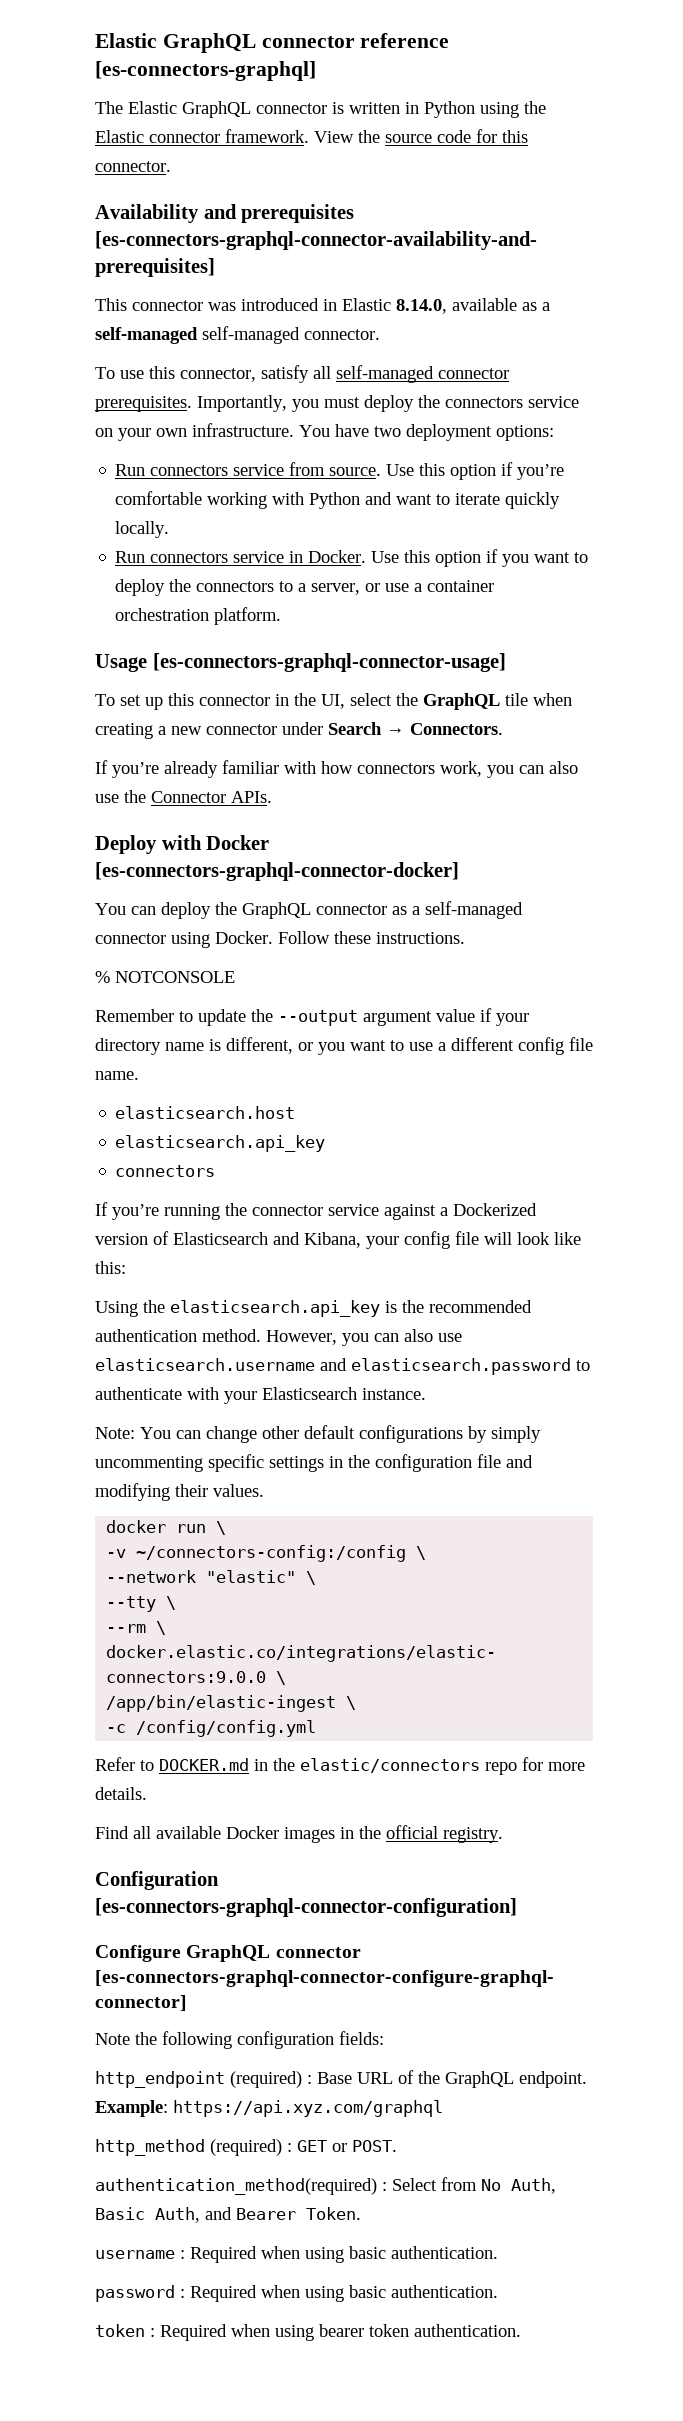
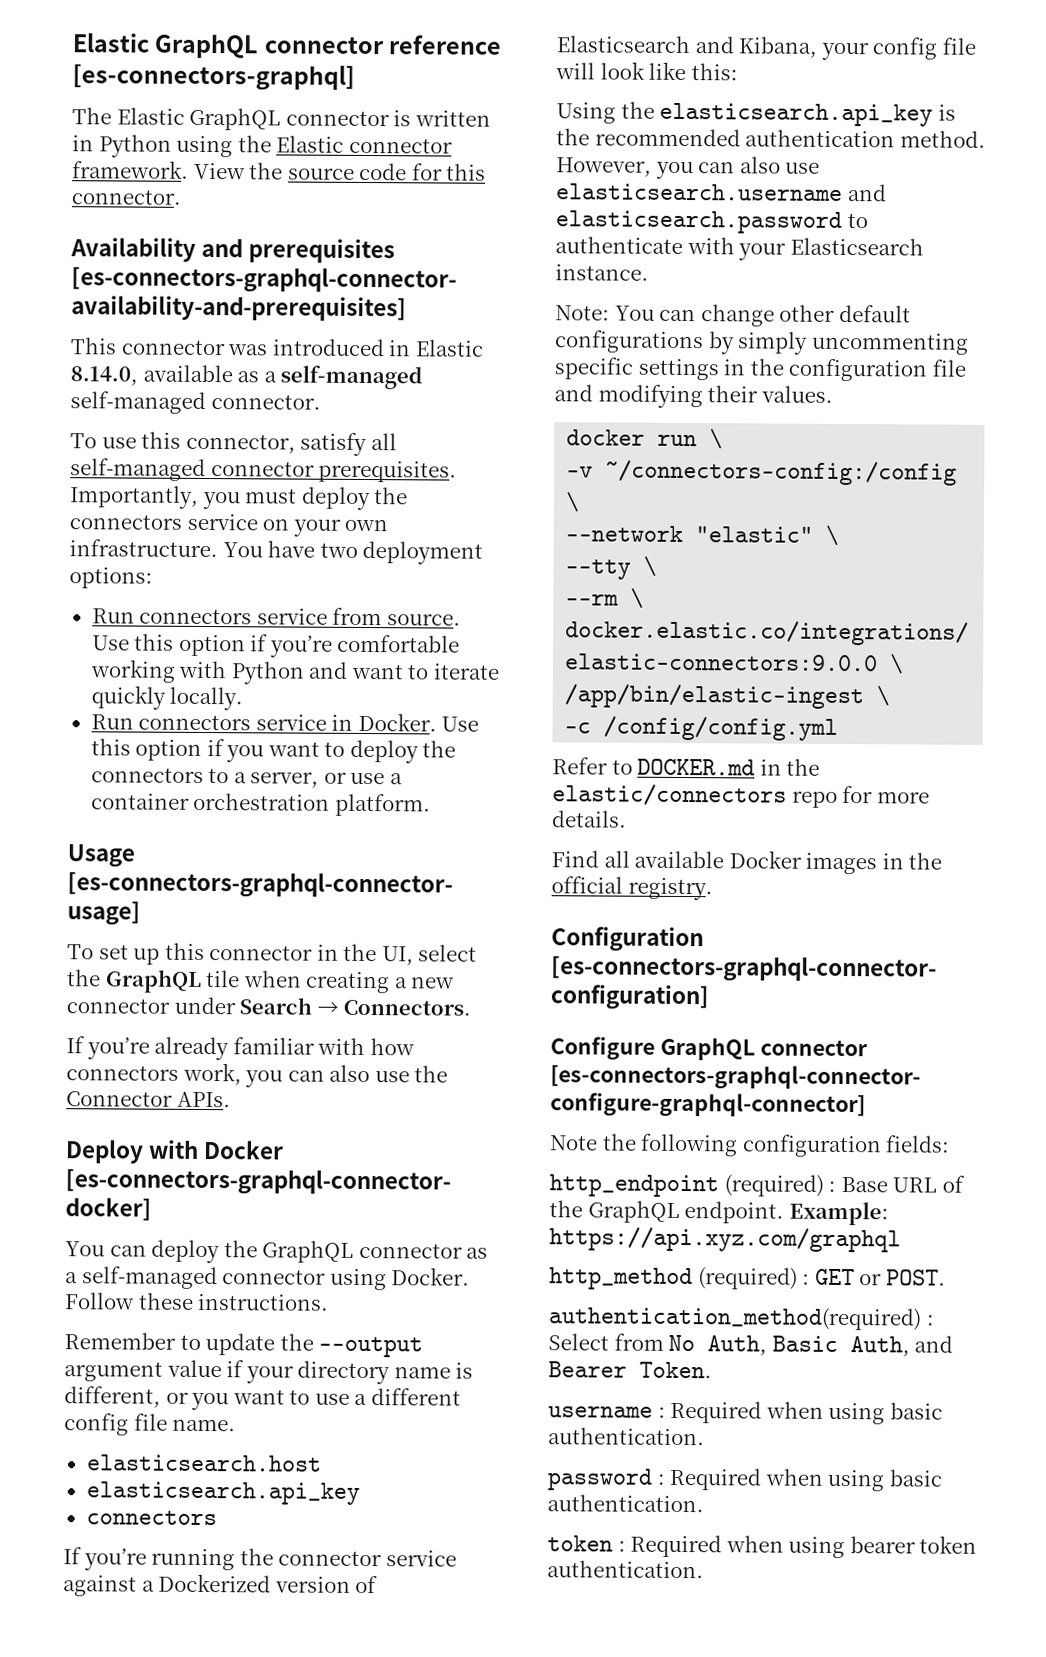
- % NOTCONSOLE

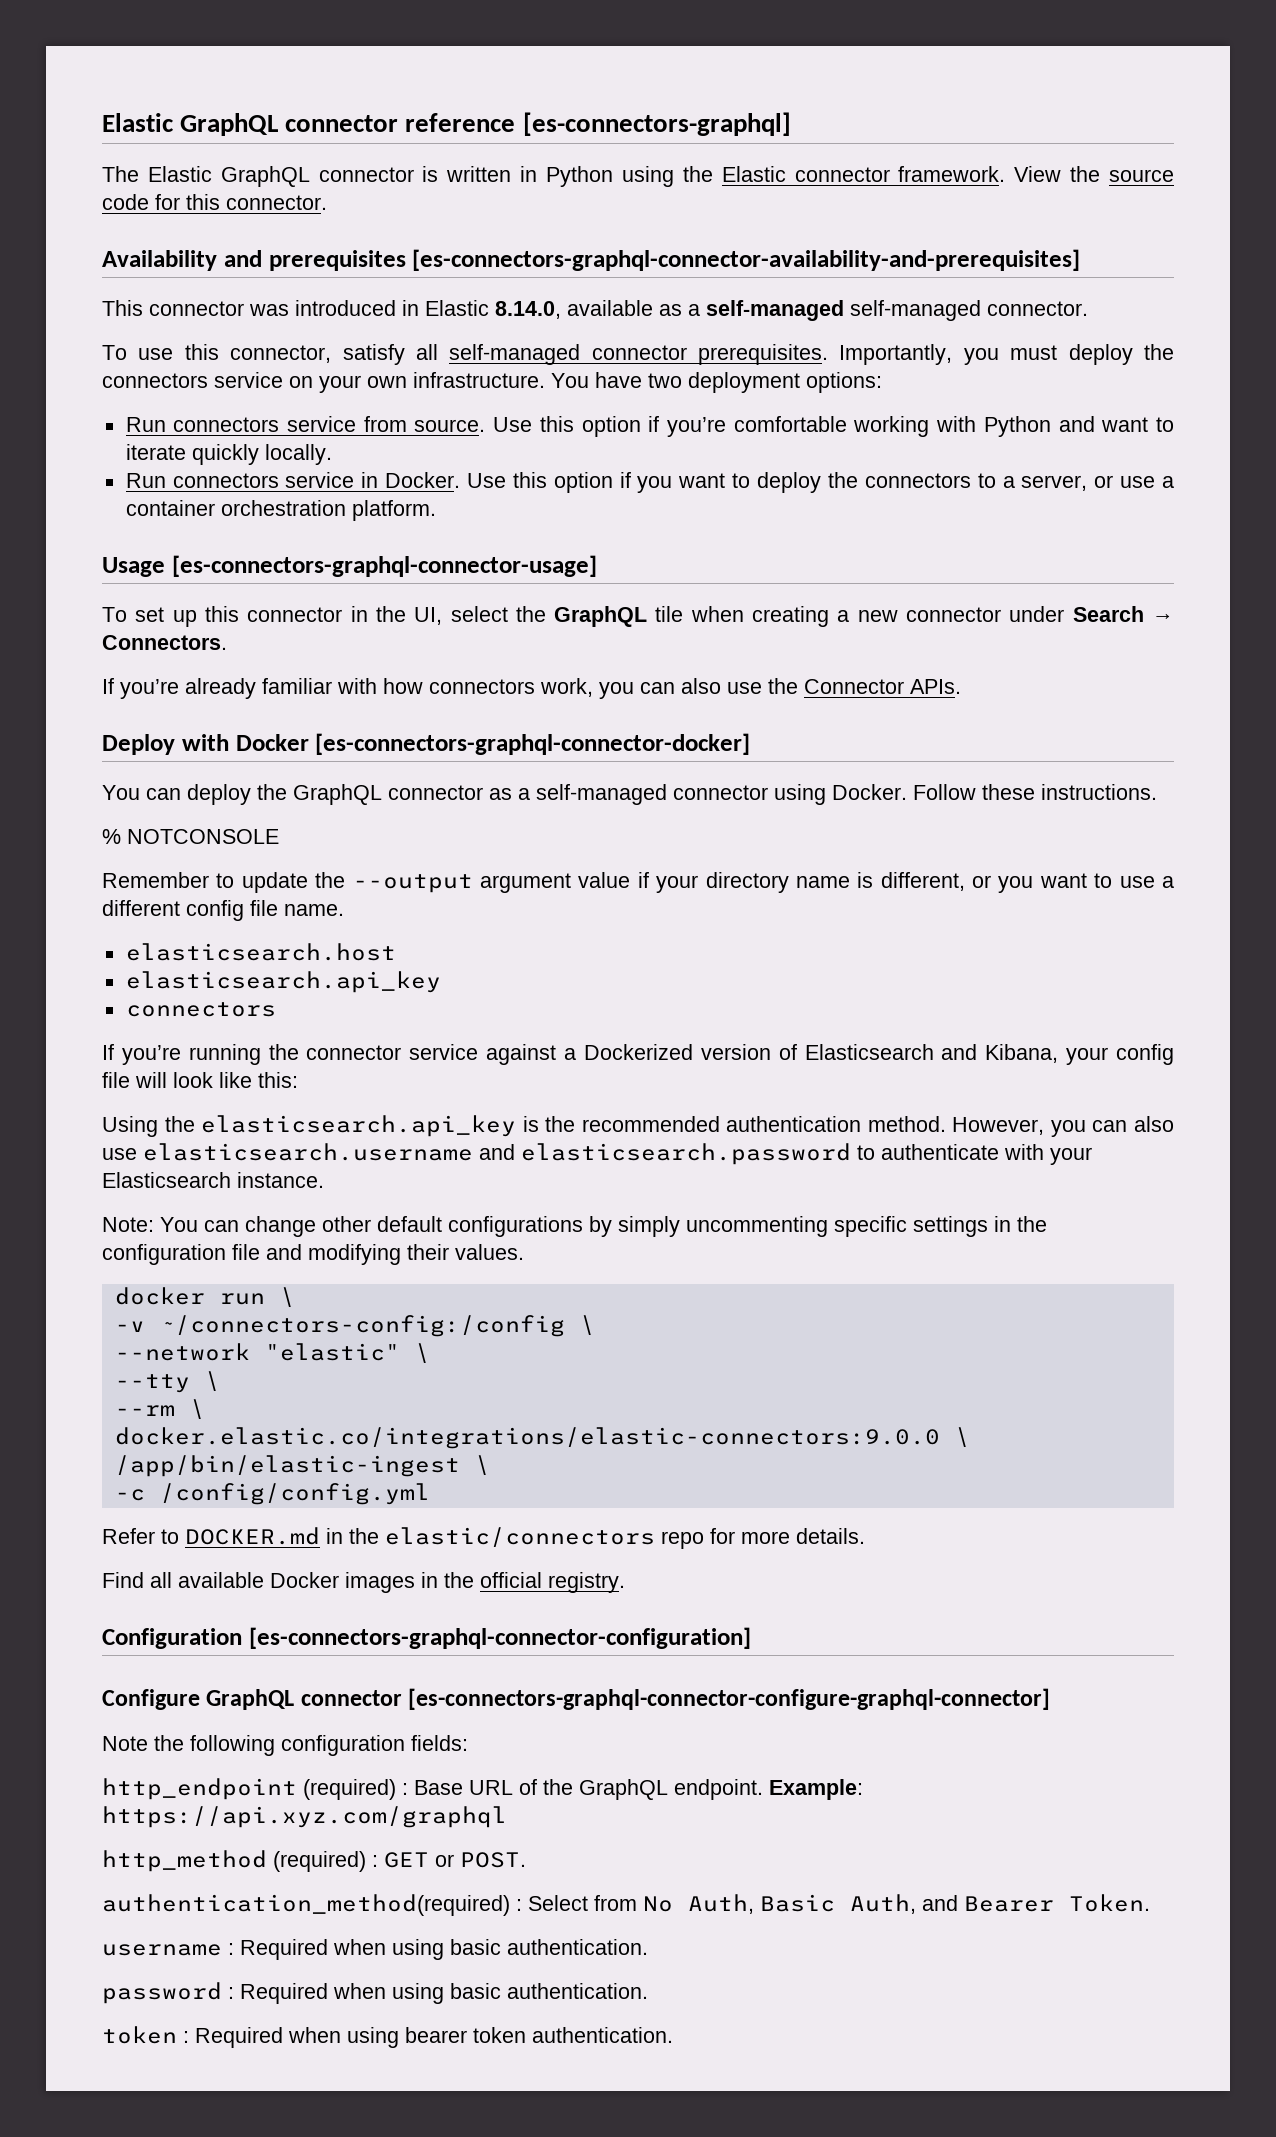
+ % NOTCONSOLE

